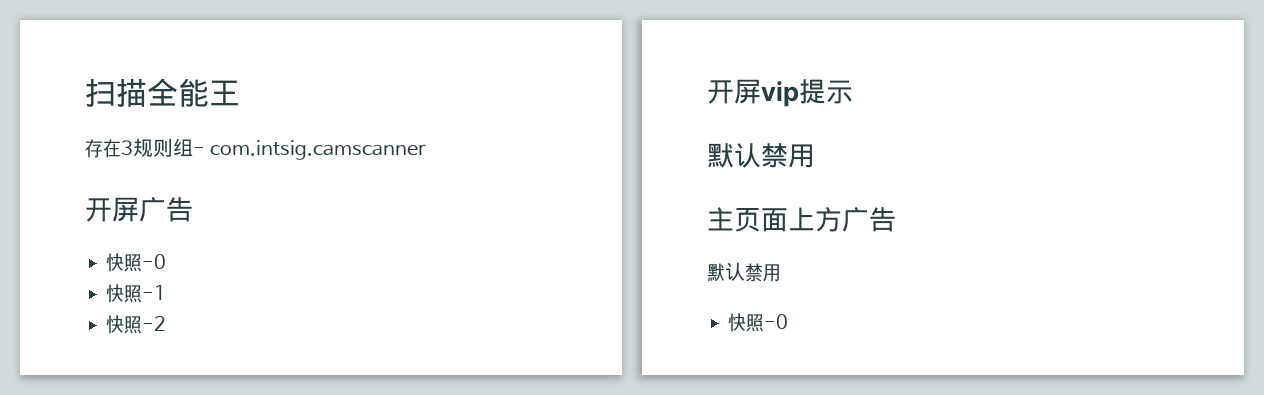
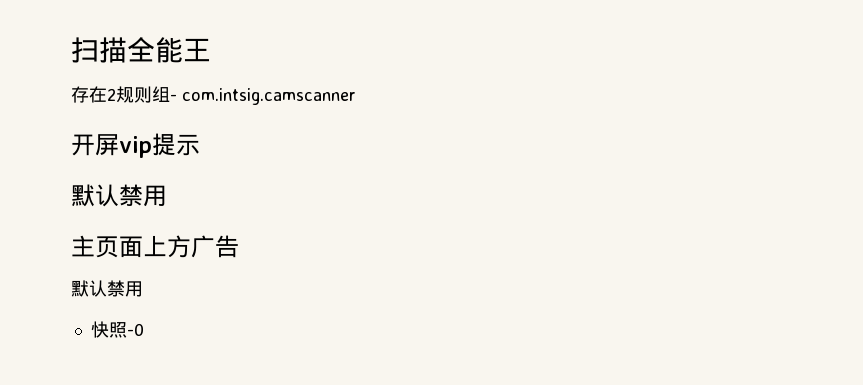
- 存在3规则组- com.intsig.camscanner
+ 存在2规则组- com.intsig.camscanner
- 开屏广告
- 快照-0
- 快照-1
- 快照-2

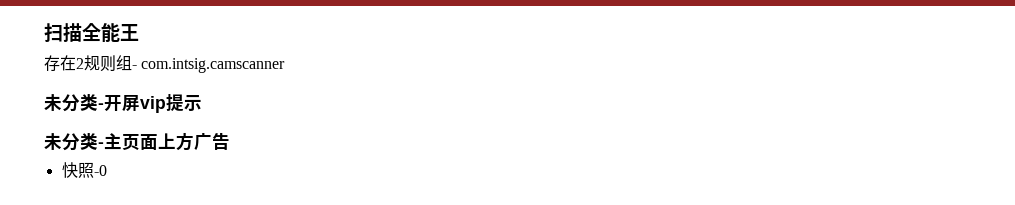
- 开屏vip提示
- 默认禁用
- 主页面上方广告
- 默认禁用
+ 未分类-开屏vip提示
+ 未分类-主页面上方广告

